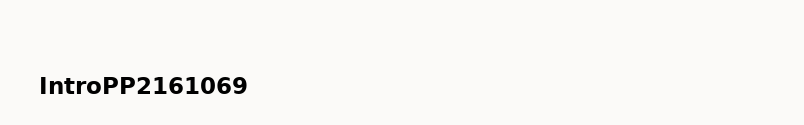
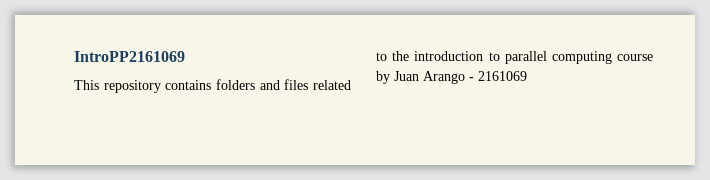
+ This repository contains folders and files related to the introduction to parallel computing course by Juan Arango - 2161069

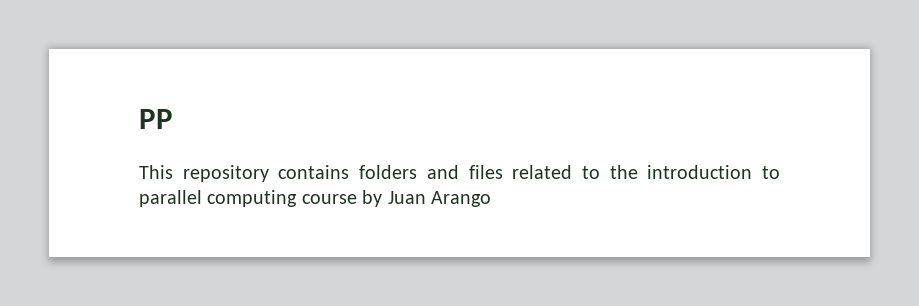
- IntroPP2161069
+ PP
- This repository contains folders and files related to the introduction to parallel computing course by Juan Arango - 2161069
+ This repository contains folders and files related to the introduction to parallel computing course by Juan Arango

